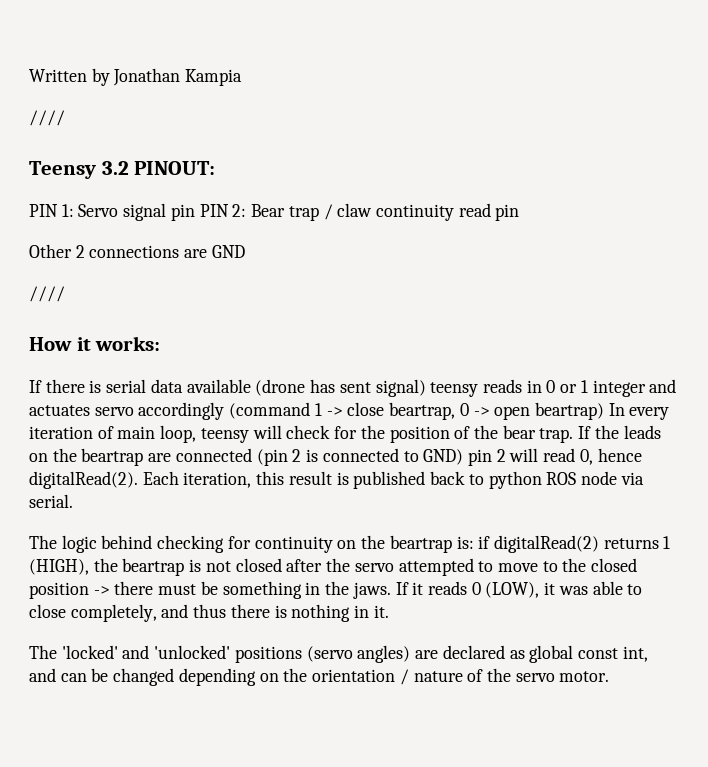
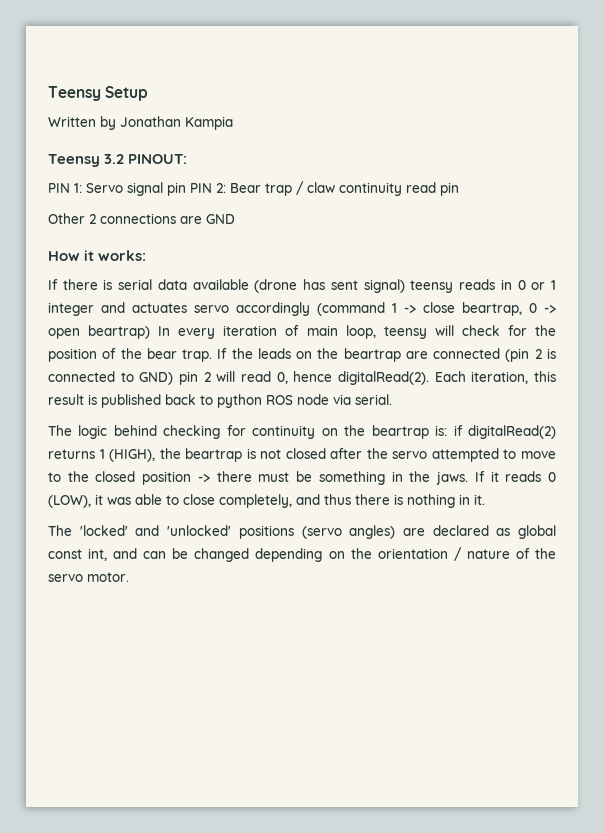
+ Teensy Setup
  Written by Jonathan Kampia
- ////
  Other 2 connections are GND
- ////

